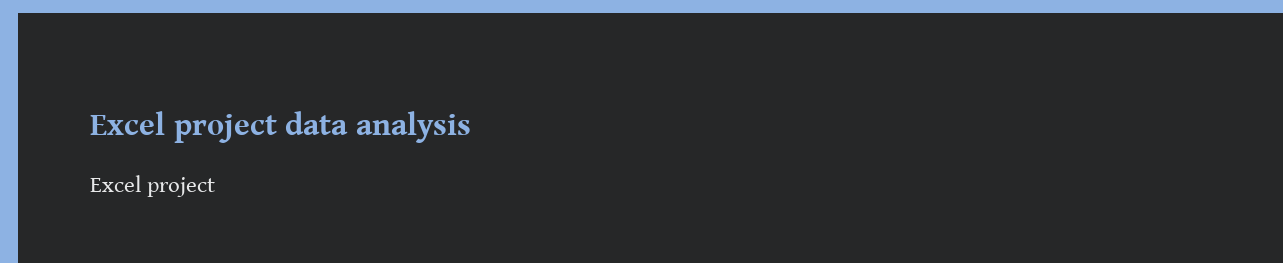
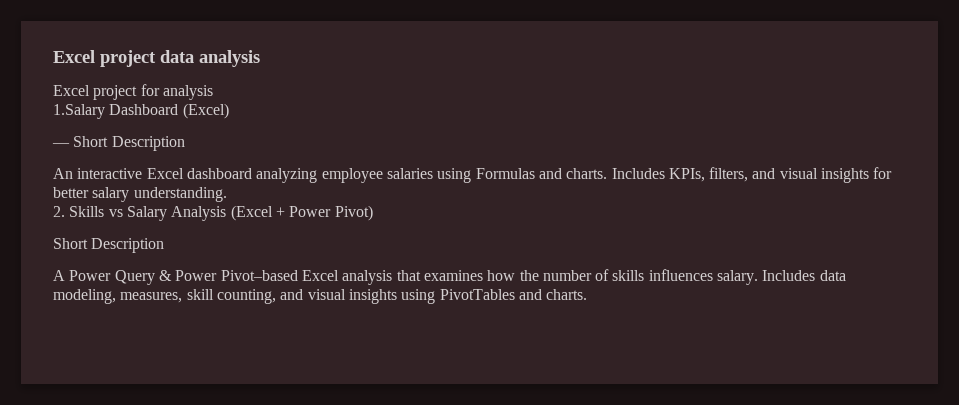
  Excel project data analysis
- Excel project
+ Excel project for analysis
+ 1.Salary Dashboard (Excel)
+ — Short Description
+ An interactive Excel dashboard analyzing employee salaries using Formulas and charts. Includes KPIs, filters, and visual insights for better salary understanding.
+ 2. Skills vs Salary Analysis (Excel + Power Pivot)
+ Short Description
+ A Power Query & Power Pivot–based Excel analysis that examines how the number of skills influences salary. Includes data modeling, measures, skill counting, and visual insights using PivotTables and charts.

